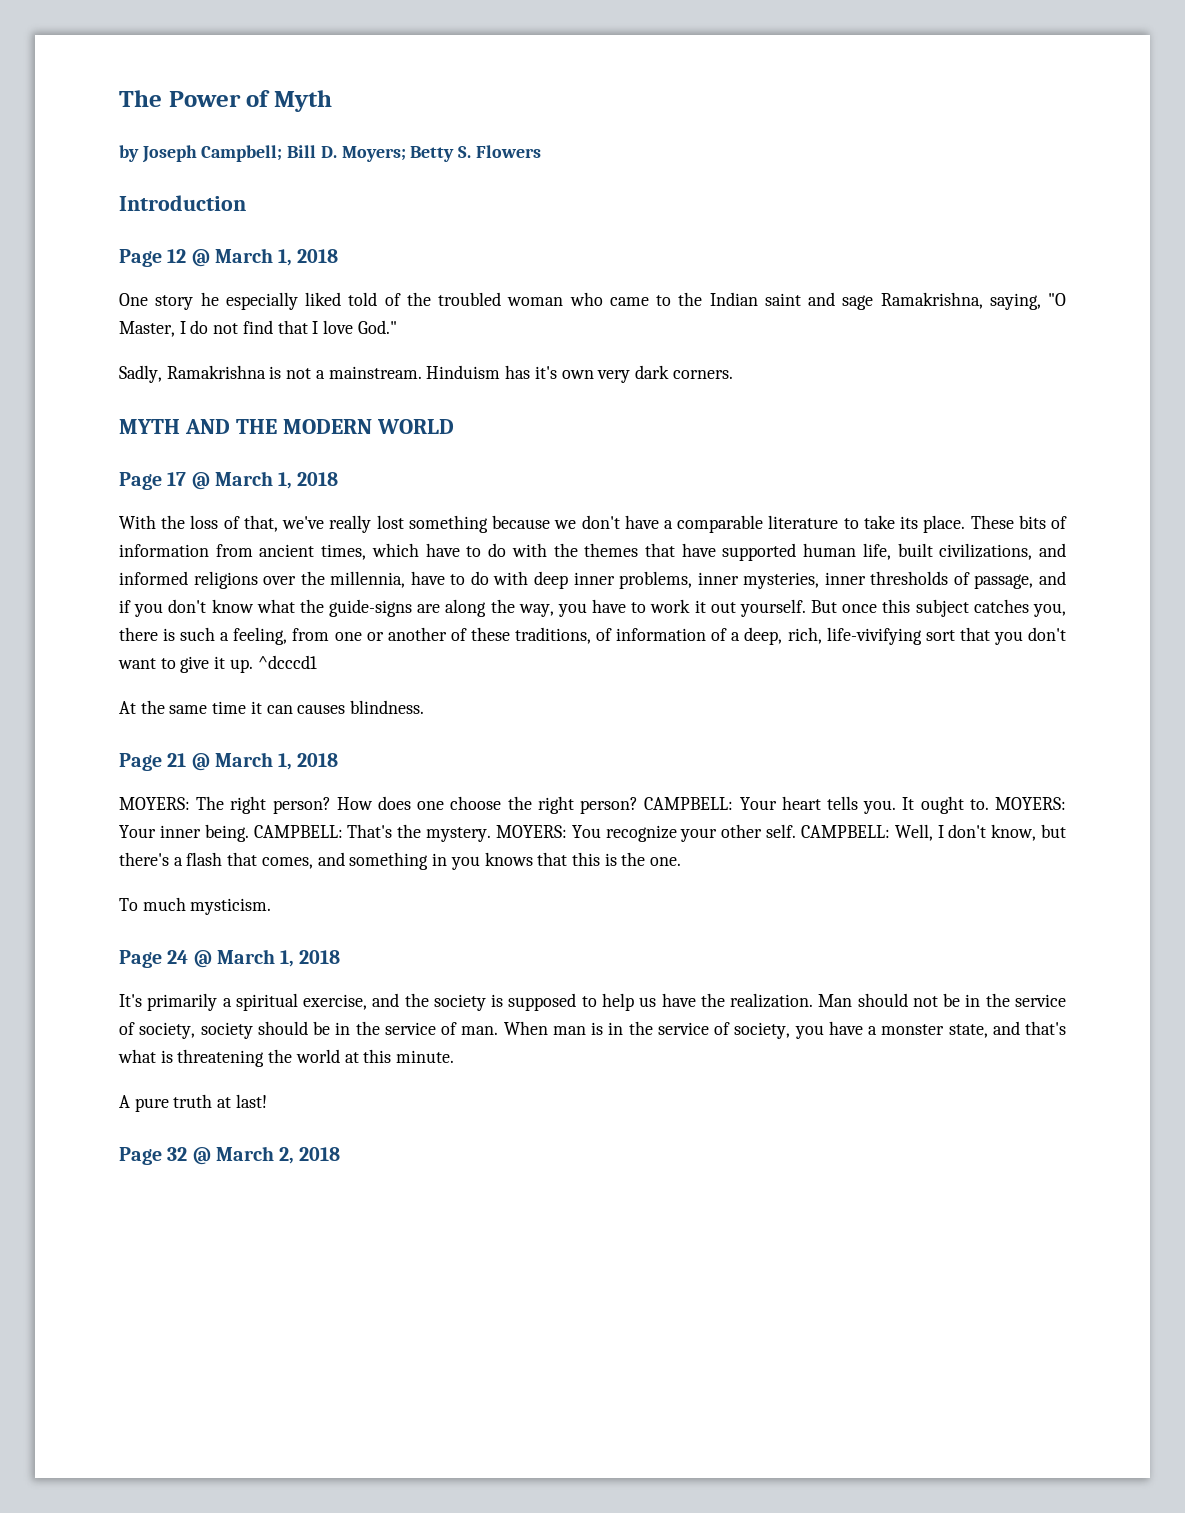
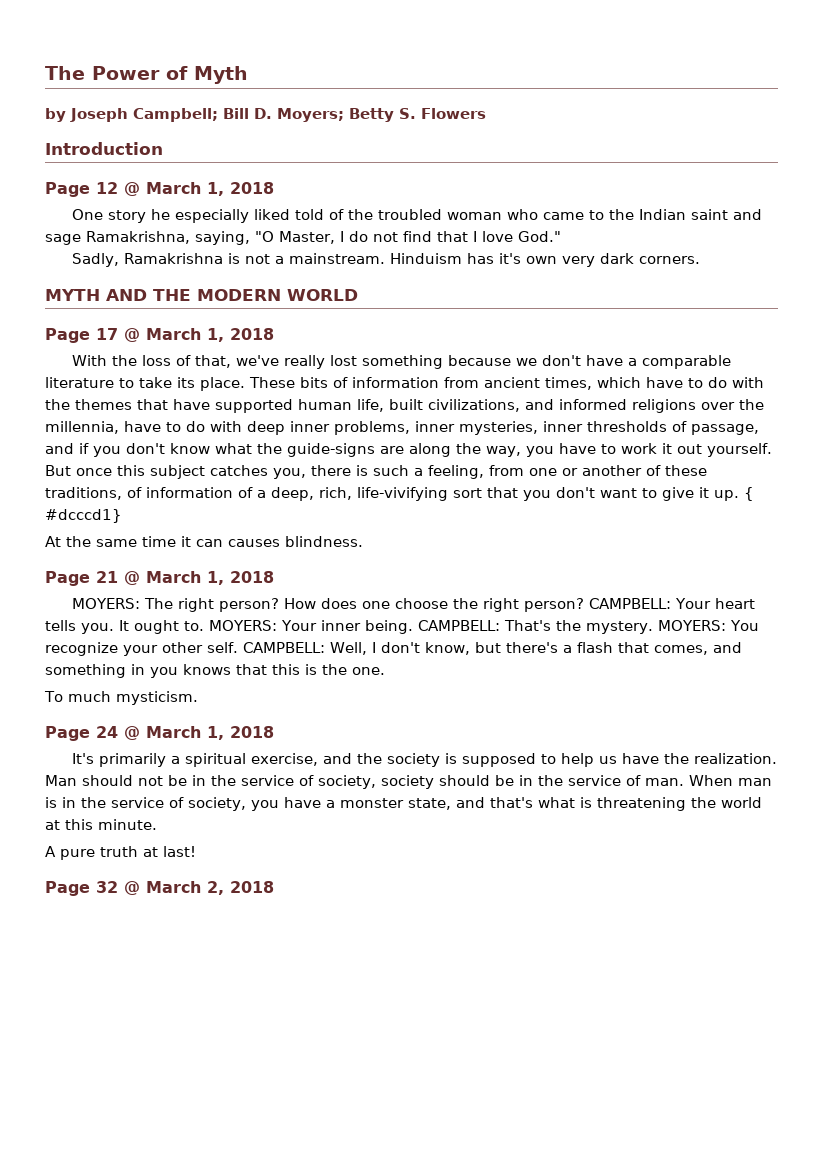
- ^dcccd1
+ { #dcccd1}

